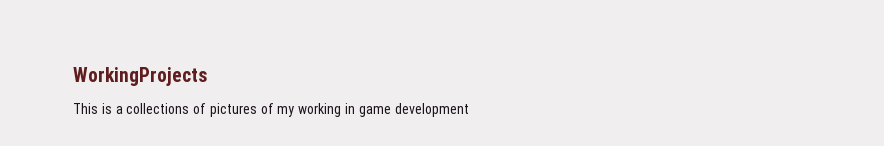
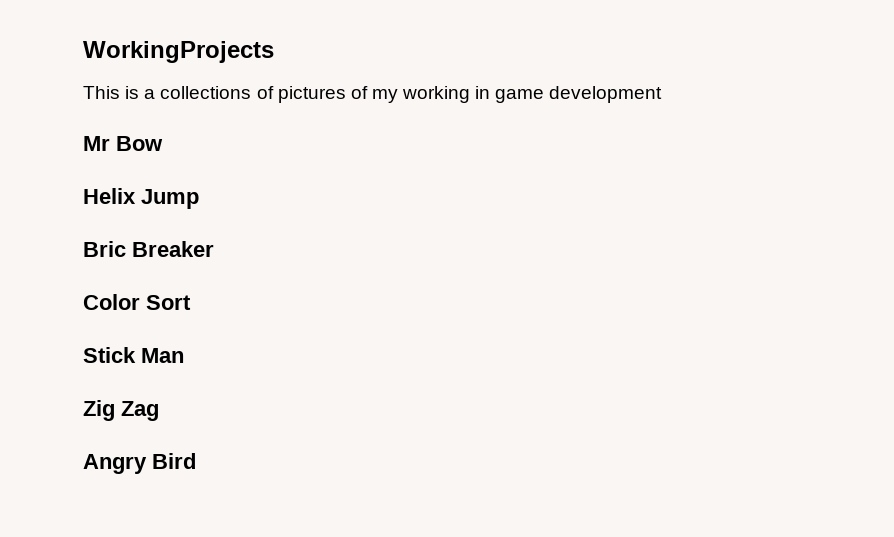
+ Mr Bow
+ Helix Jump
+ Bric Breaker
+ Color Sort
+ Stick Man
+ Zig Zag
+ Angry Bird

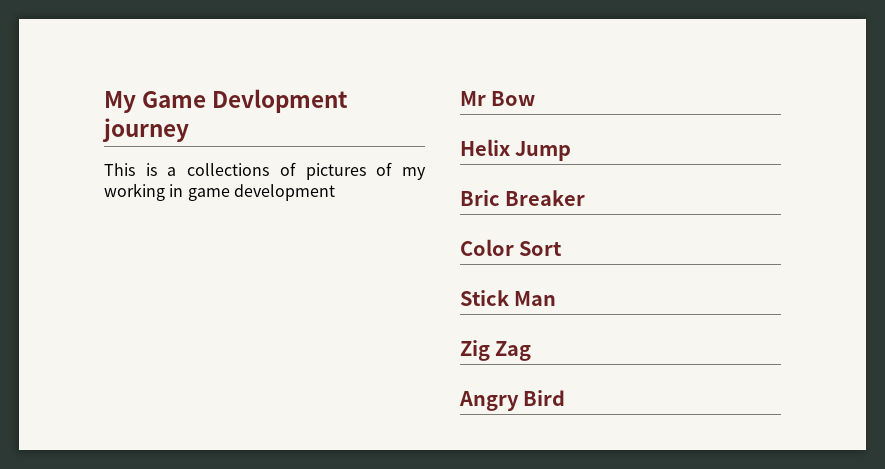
- WorkingProjects
+ My Game Devlopment journey

